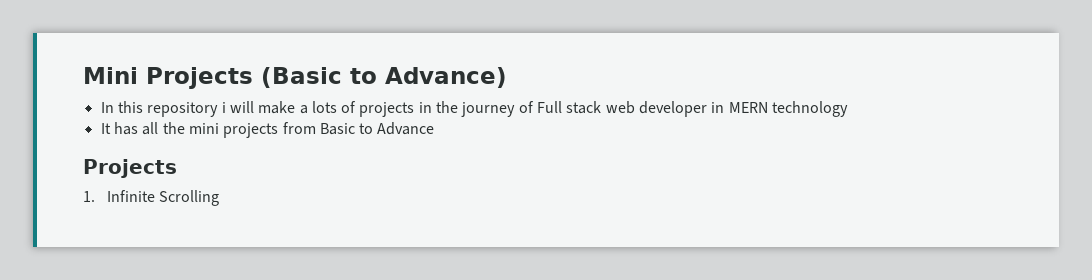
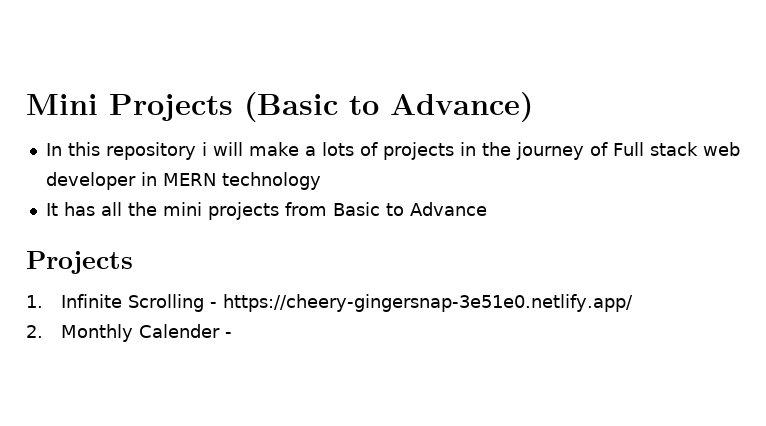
- 1. Infinite Scrolling
+ 1. Infinite Scrolling - https://cheery-gingersnap-3e51e0.netlify.app/
+ 2. Monthly Calender -

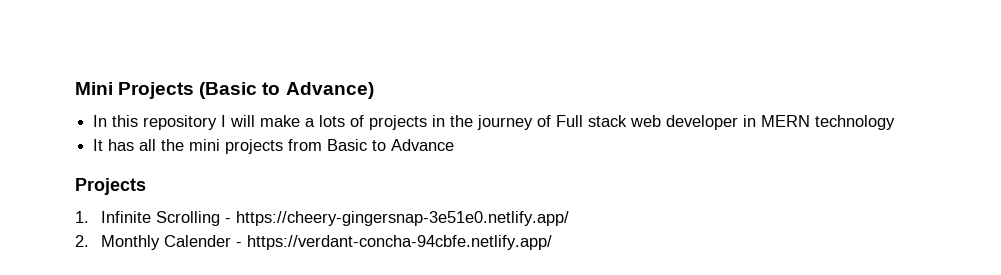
- In this repository i will make a lots of projects in the journey of Full stack web developer in MERN technology
+ In this repository I will make a lots of projects in the journey of Full stack web developer in MERN technology
- 2. Monthly Calender -
+ 2. Monthly Calender - https://verdant-concha-94cbfe.netlify.app/

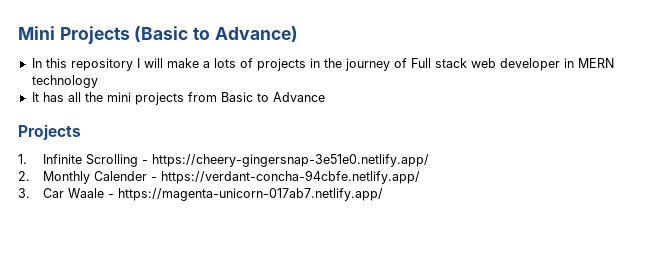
+ 3. Car Waale - https://magenta-unicorn-017ab7.netlify.app/

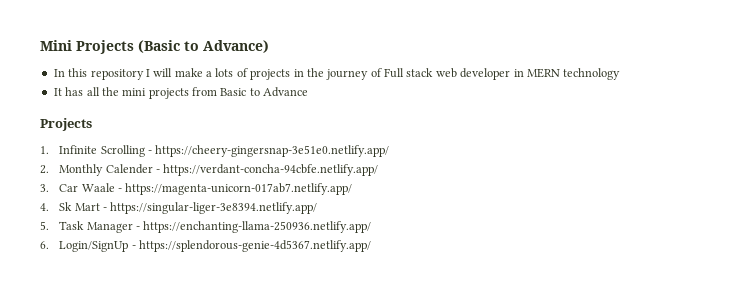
+ 4. Sk Mart - https://singular-liger-3e8394.netlify.app/
+ 5. Task Manager - https://enchanting-llama-250936.netlify.app/
+ 6. Login/SignUp - https://splendorous-genie-4d5367.netlify.app/

